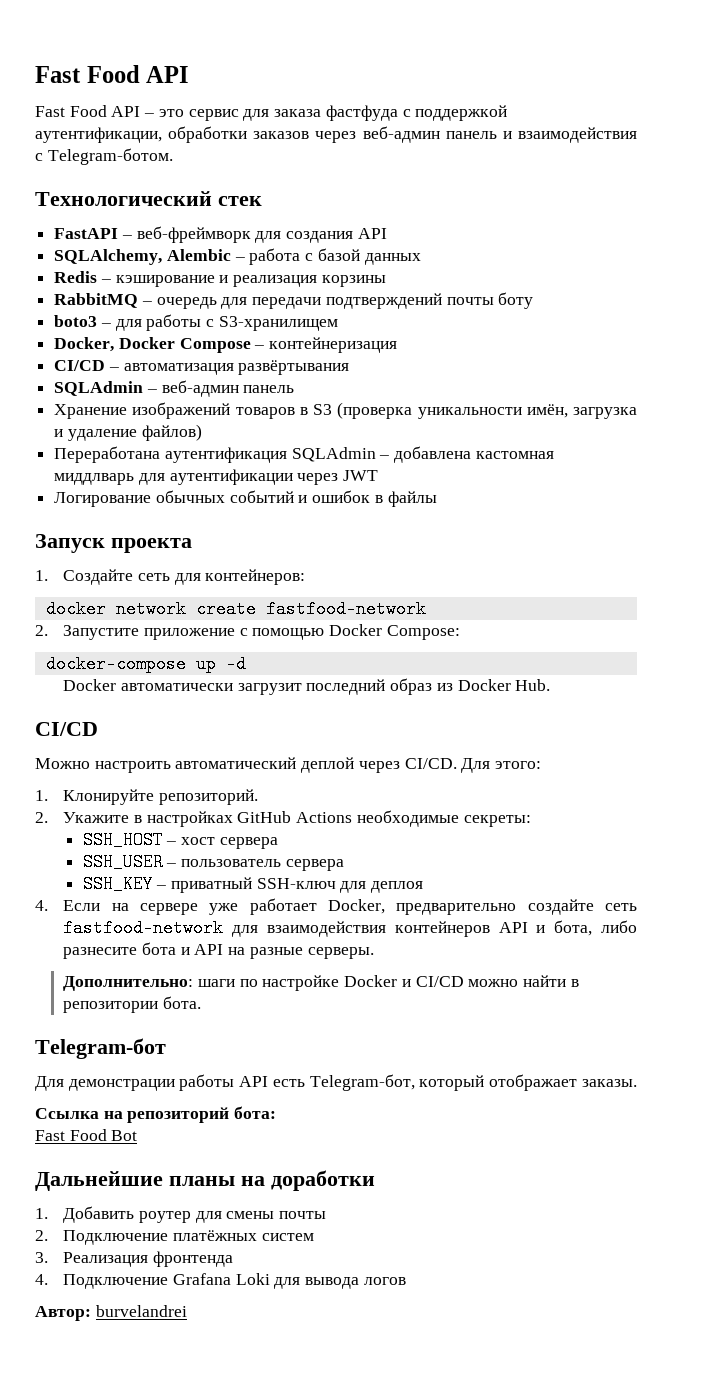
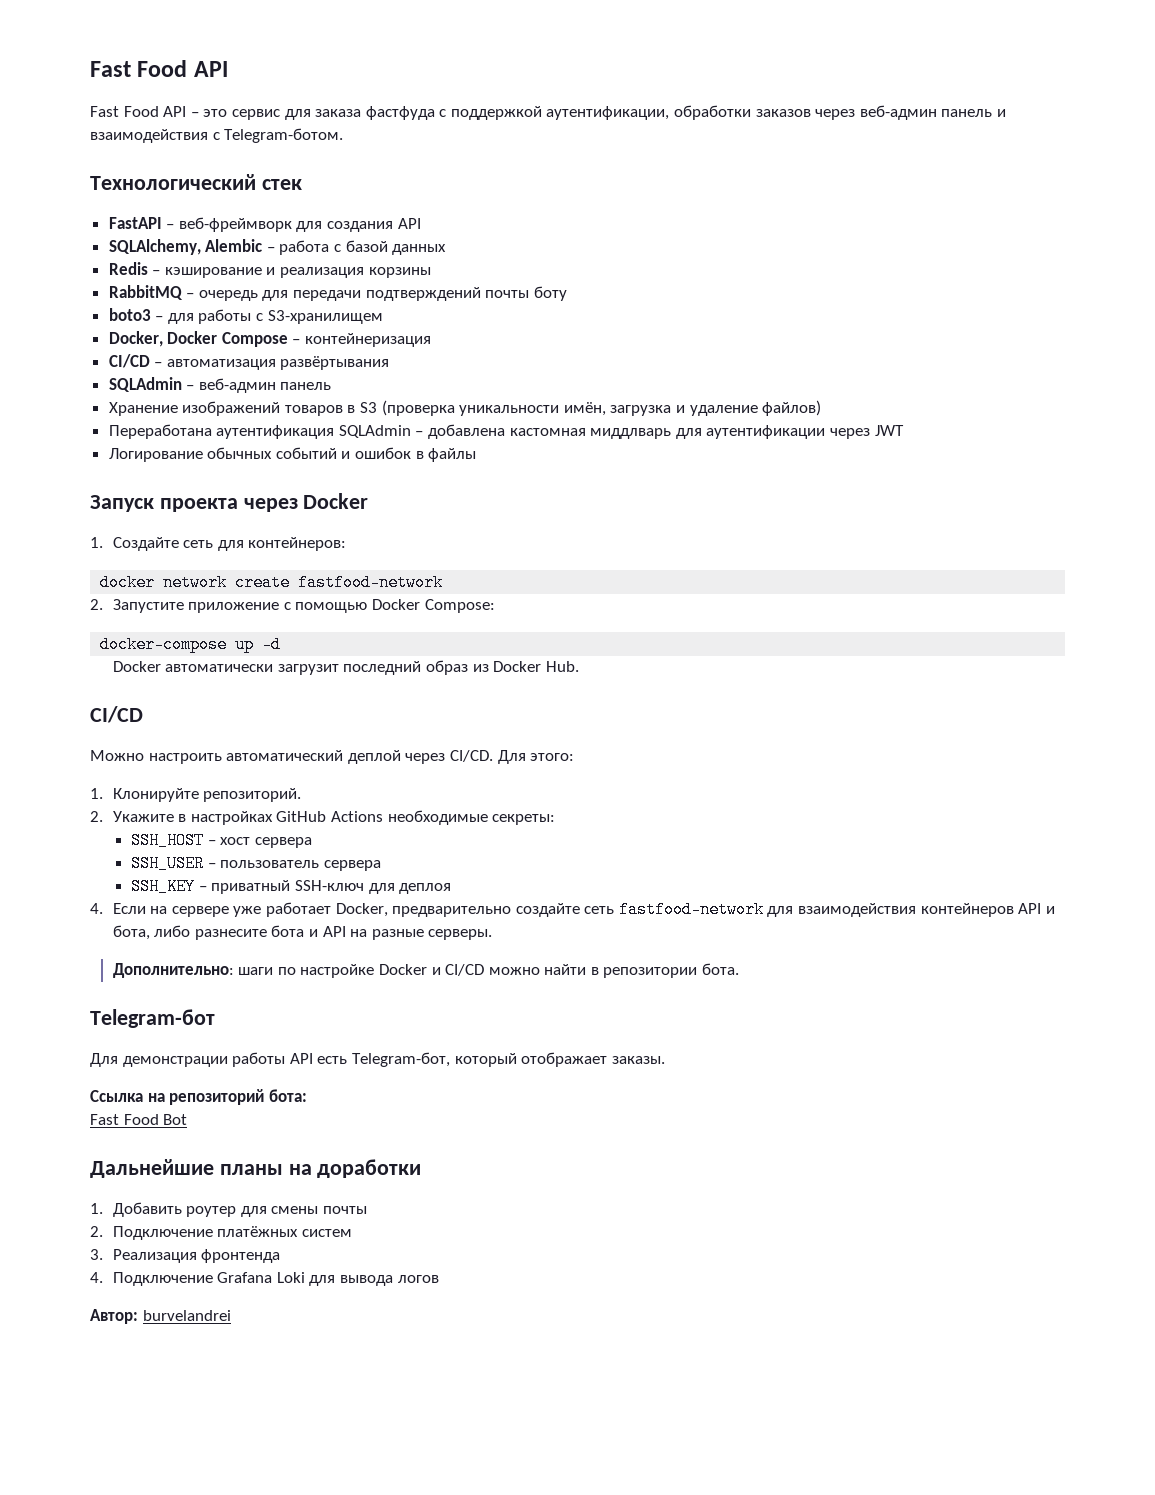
- Запуск проекта
+ Запуск проекта через Docker

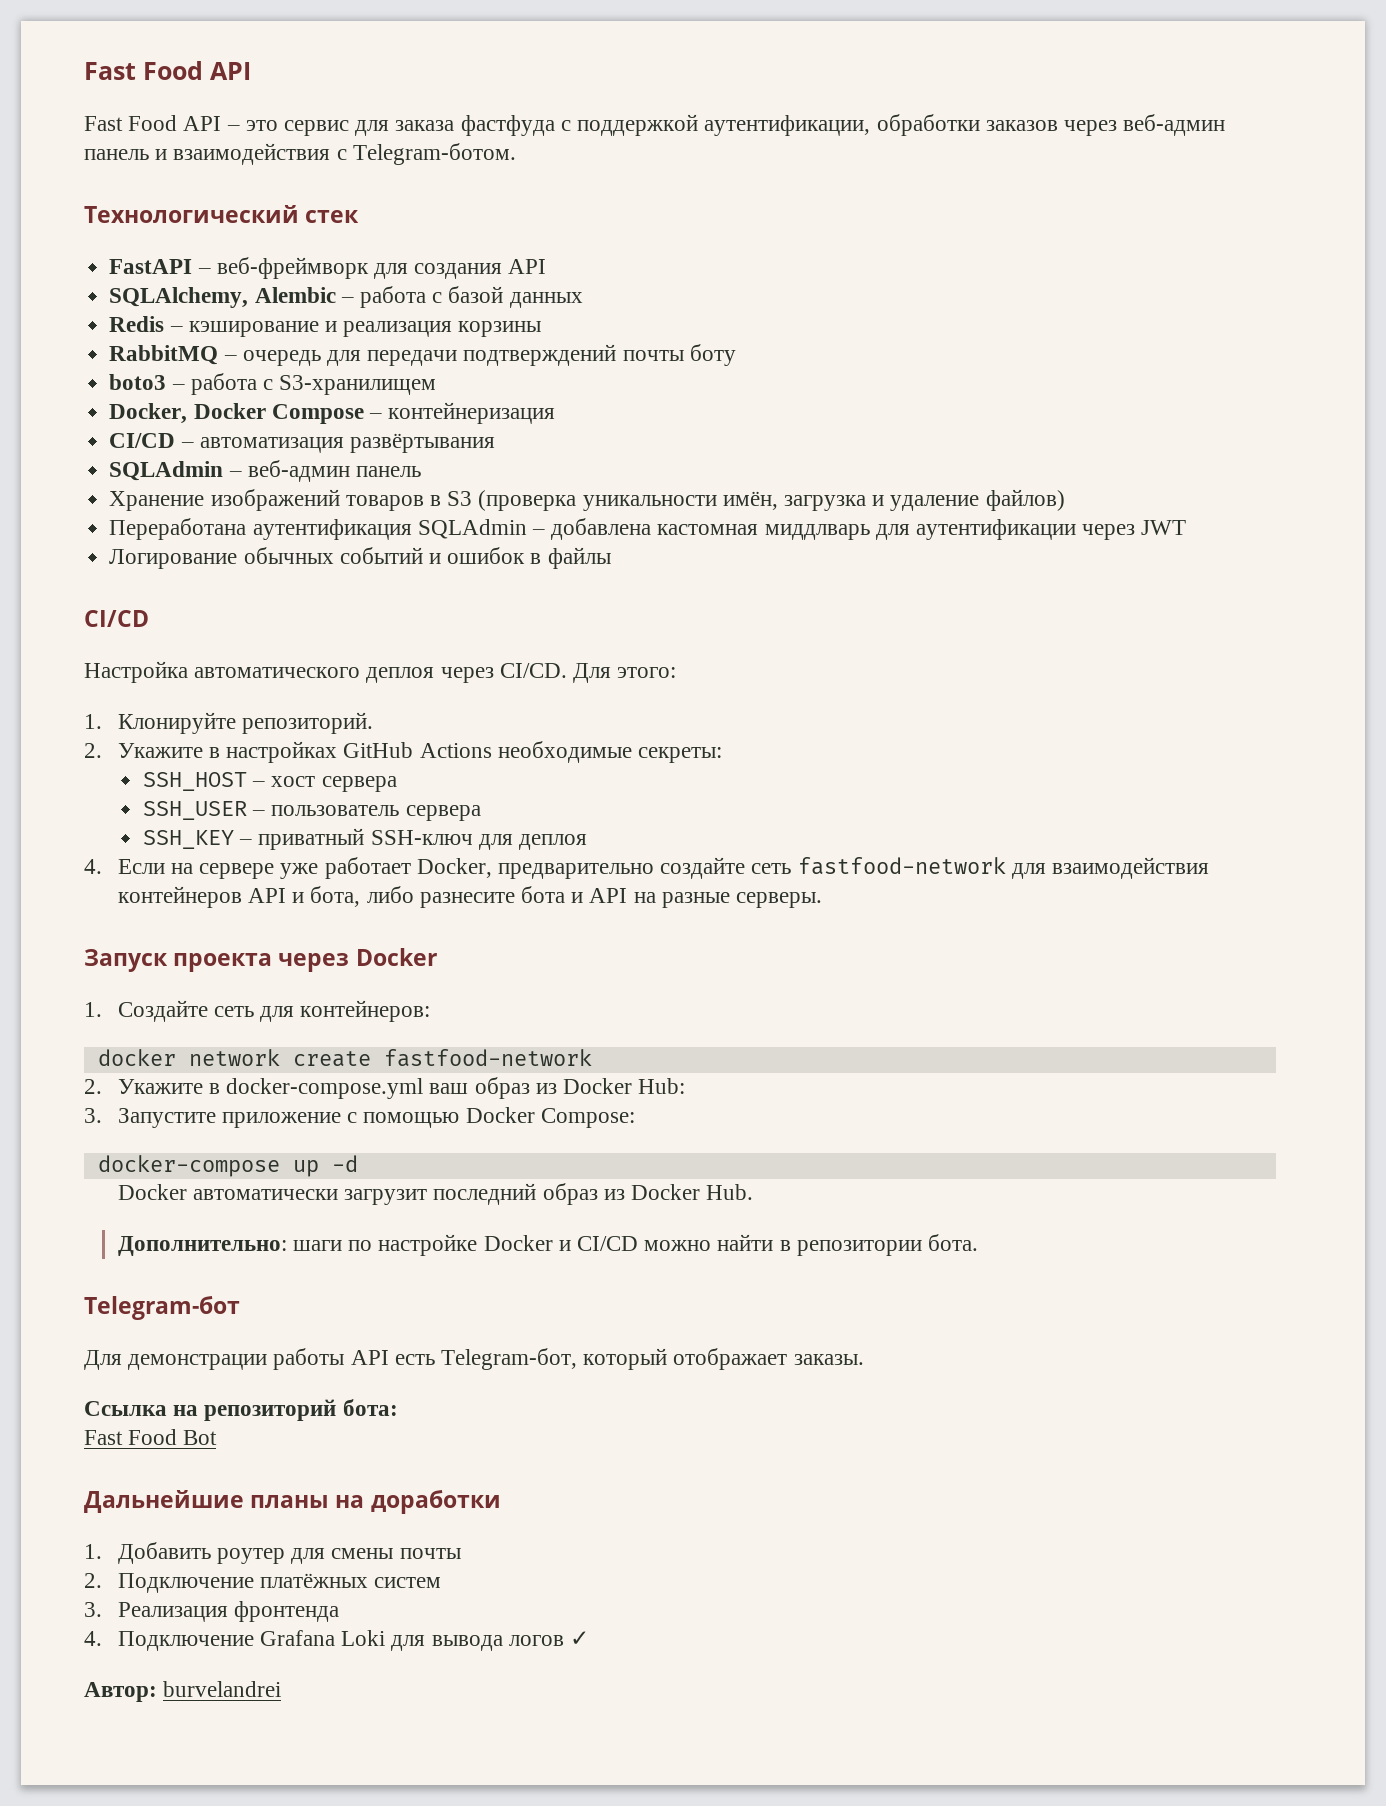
- boto3 – для работы с S3-хранилищем
+ boto3 – работа с S3-хранилищем
  Логирование обычных событий и ошибок в файлы
- Запуск проекта через Docker
- 1. Создайте сеть для контейнеров:
- docker network create fastfood-network
- 2. Запустите приложение с помощью Docker Compose:
- docker-compose up -d
- Docker автоматически загрузит последний образ из Docker Hub.
  CI/CD
- Можно настроить автоматический деплой через CI/CD.
+ Настройка автоматического деплоя через CI/CD.
+ Запуск проекта через Docker
+ 1. Создайте сеть для контейнеров:
+ docker network create fastfood-network
+ 2. Укажите в docker-compose.yml ваш образ из Docker Hub:
+ 3. Запустите приложение с помощью Docker Compose:
+ docker-compose up -d
+ Docker автоматически загрузит последний образ из Docker Hub.
- 4. Подключение Grafana Loki для вывода логов
+ 4. Подключение Grafana Loki для вывода логов ✓

